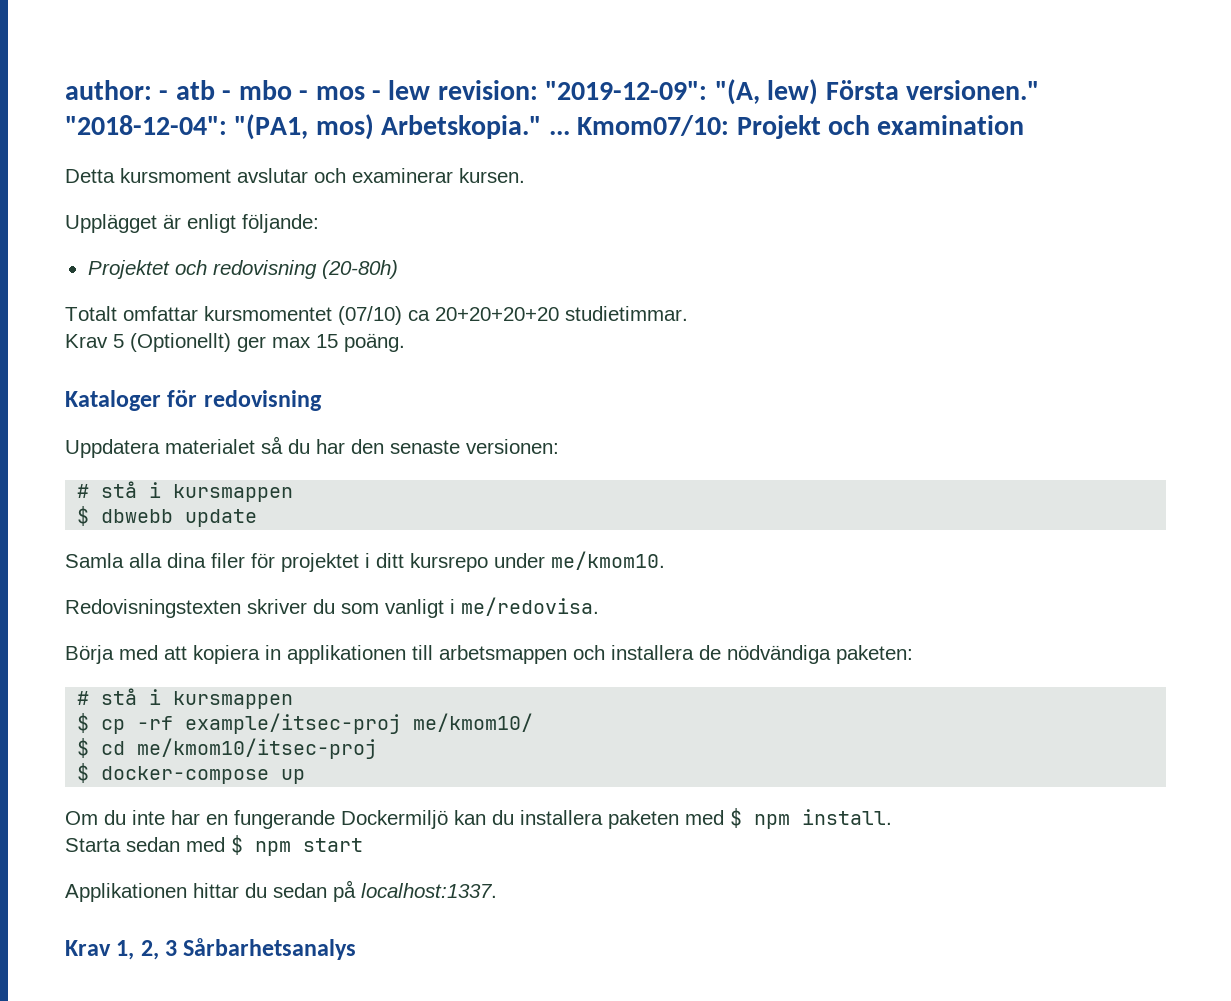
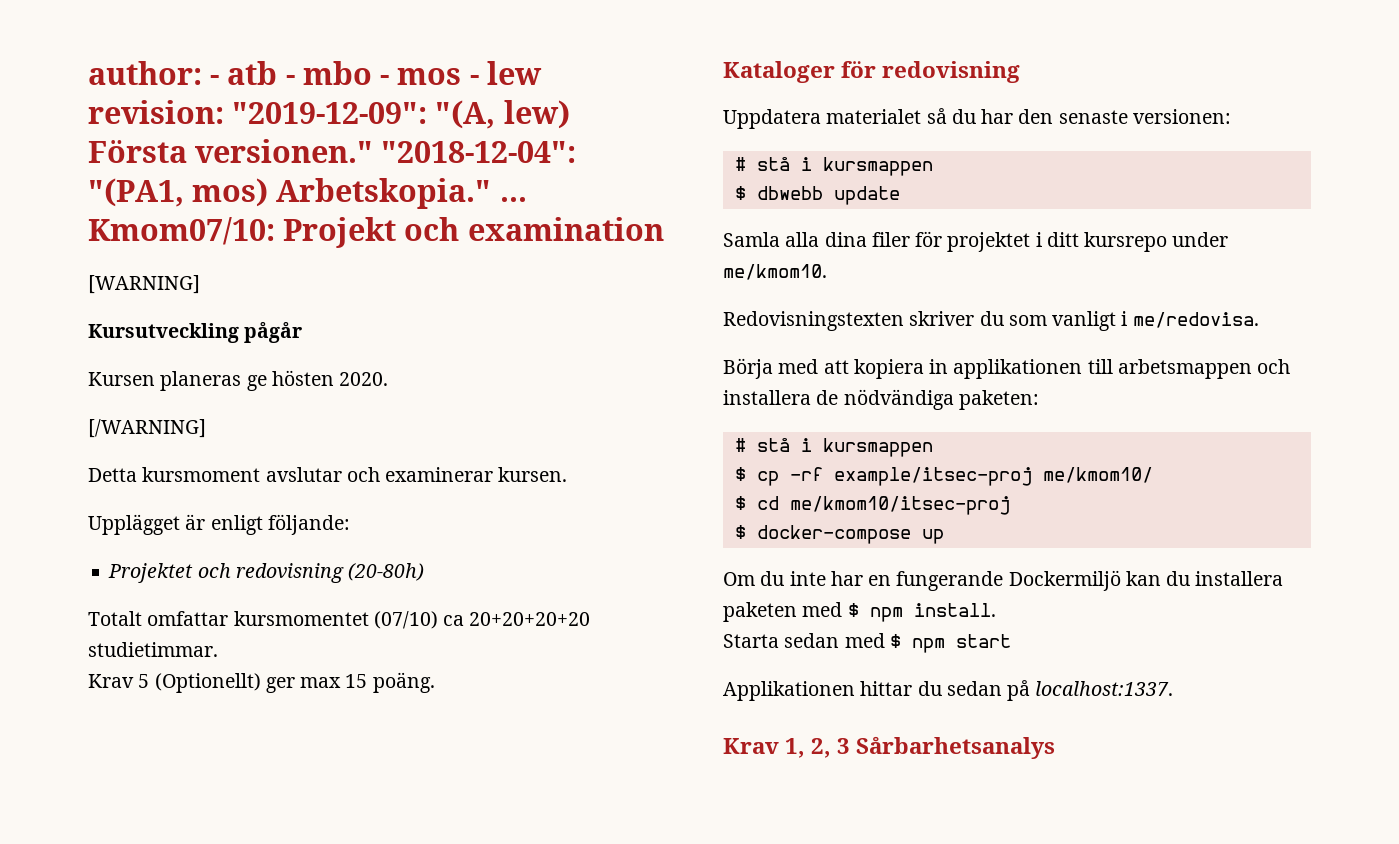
+ [WARNING]
+ Kursutveckling pågår
+ Kursen planeras ge hösten 2020.
+ [/WARNING]

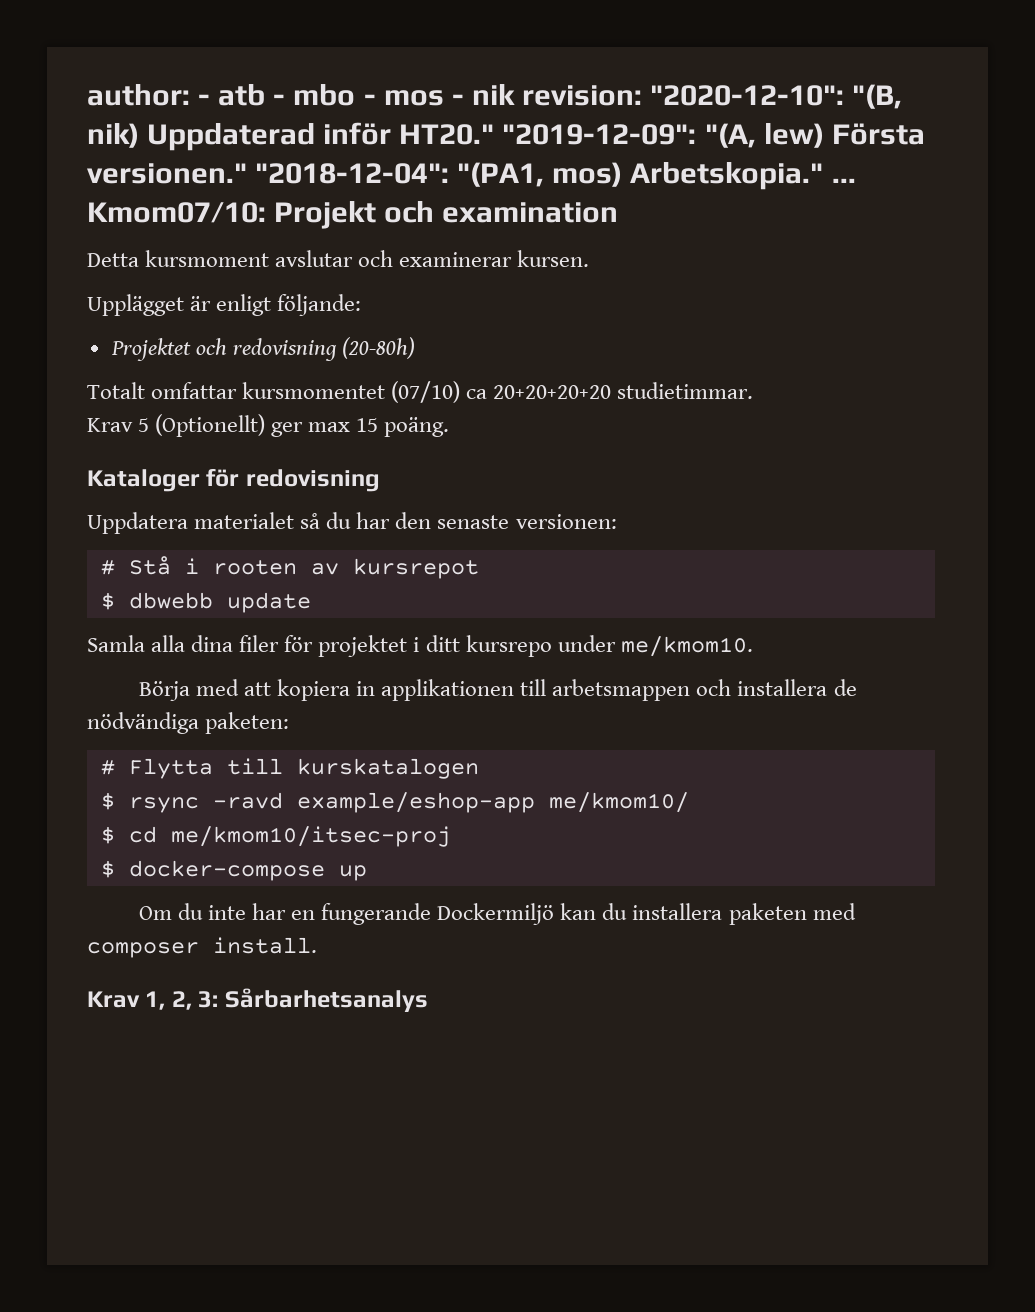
- author: - atb - mbo - mos - lew revision: "2019-12-09": "(A, lew) Första versionen."
+ author: - atb - mbo - mos - nik revision: "2020-12-10": "(B, nik) Uppdaterad inför HT20." "2019-12-09": "(A, lew) Första versionen."
- [WARNING]
- Kursutveckling pågår
- Kursen planeras ge hösten 2020.
- [/WARNING]
  Uppdatera materialet så du har den senaste versionen:
- # stå i kursmappen
+ # Stå i rooten av kursrepot
- Redovisningstexten skriver du som vanligt i me/redovisa.
  Börja med att kopiera in applikationen till arbetsmappen och installera de nödvändiga paketen:
- # stå i kursmappen
- $ cp -rf example/itsec-proj me/kmom10/
+ # Flytta till kurskatalogen
+ $ rsync -ravd example/eshop-app me/kmom10/
- Om du inte har en fungerande Dockermiljö kan du installera paketen med $ npm install.
+ Om du inte har en fungerande Dockermiljö kan du installera paketen med composer install.
- Starta sedan med $ npm start
- Applikationen hittar du sedan på localhost:1337.
- Krav 1, 2, 3 Sårbarhetsanalys
+ Krav 1, 2, 3: Sårbarhetsanalys

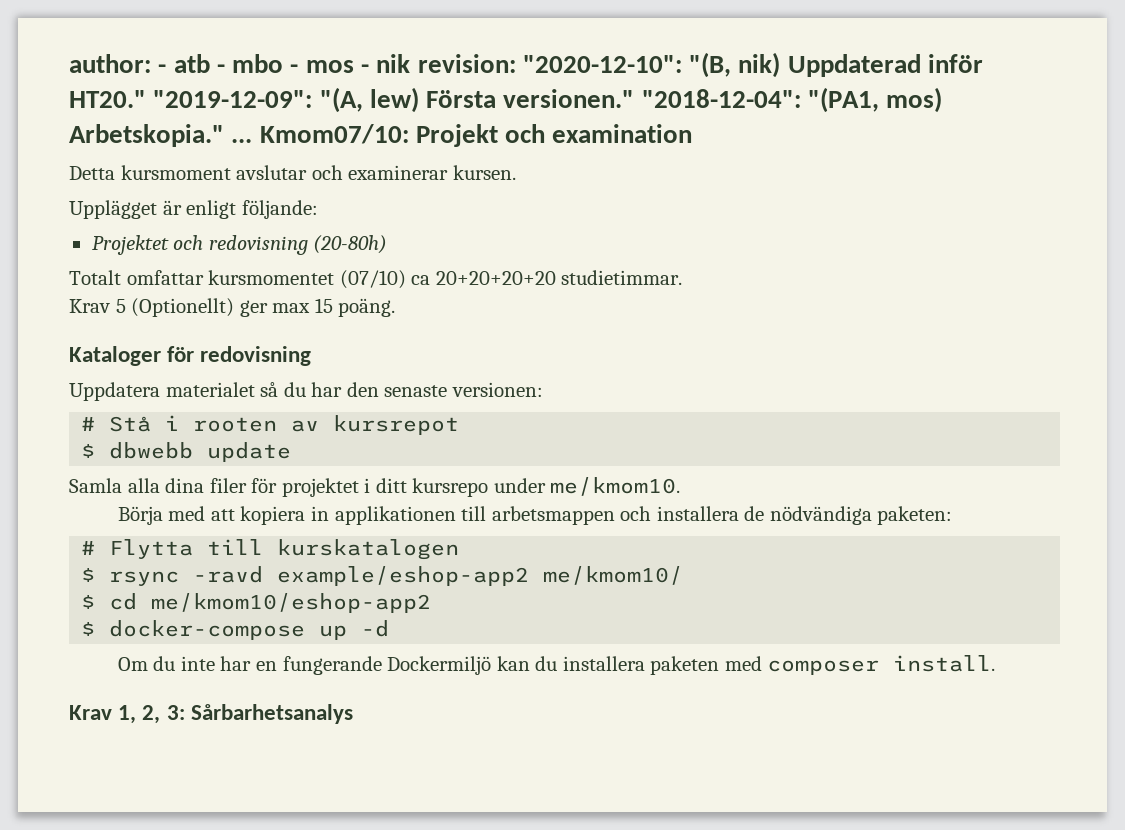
- $ rsync -ravd example/eshop-app me/kmom10/
+ $ rsync -ravd example/eshop-app2 me/kmom10/
- $ cd me/kmom10/itsec-proj
+ $ cd me/kmom10/eshop-app2
- $ docker-compose up
+ $ docker-compose up -d

